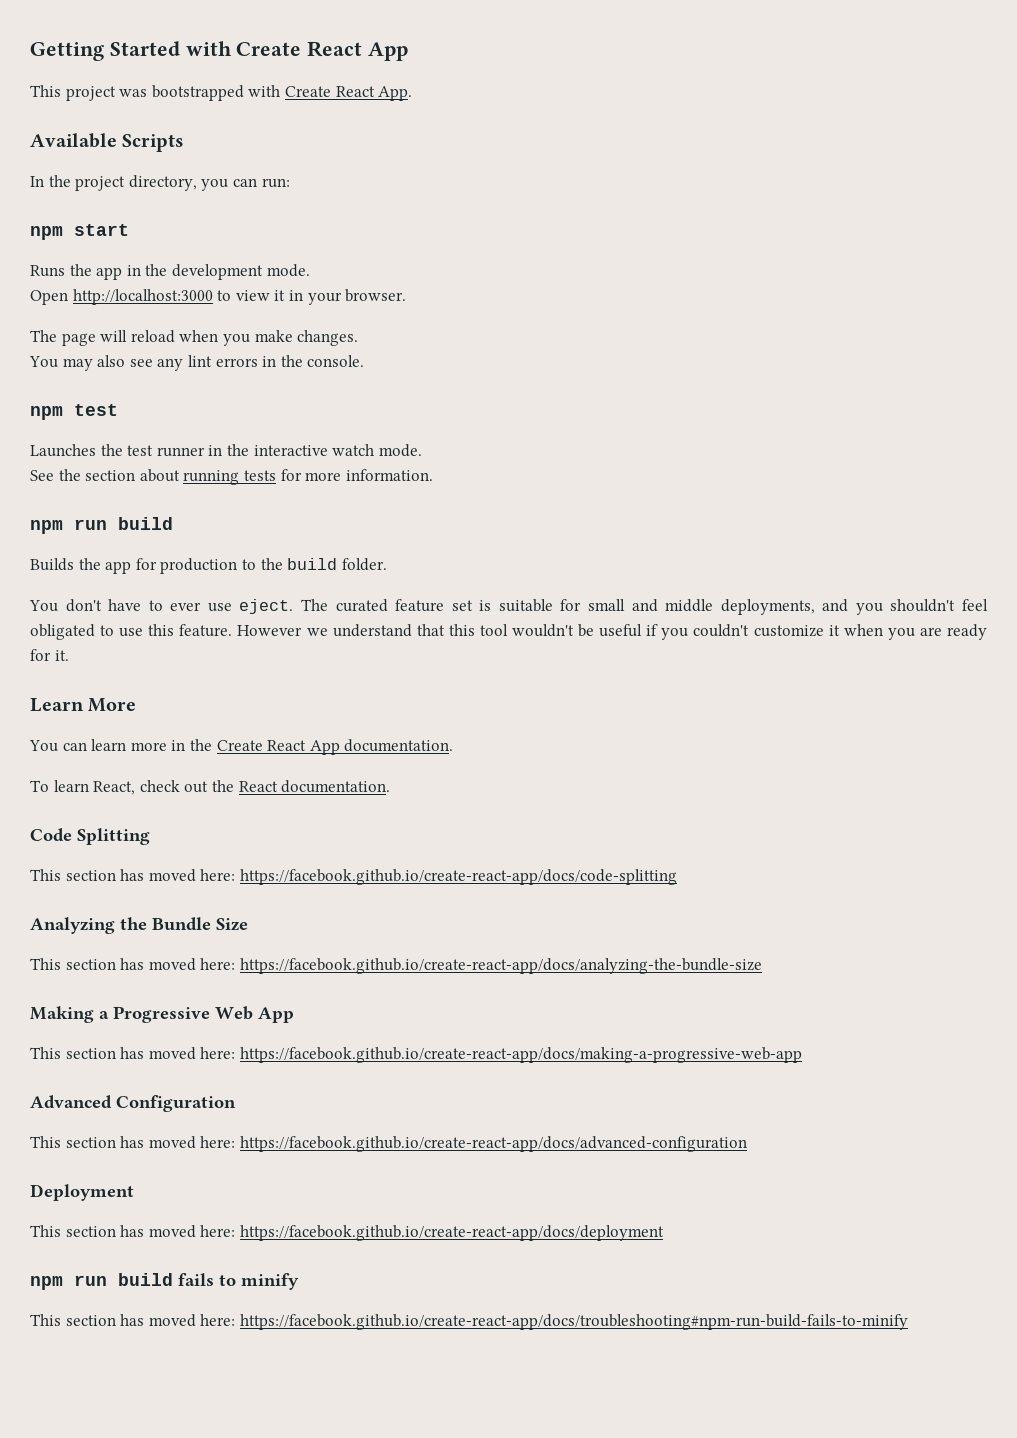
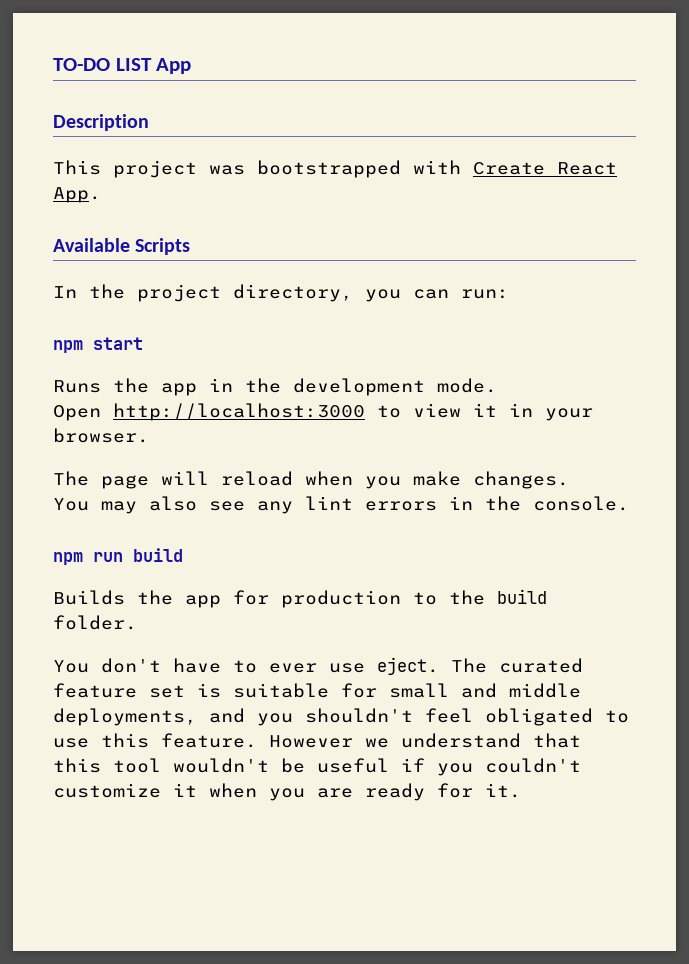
- Getting Started with Create React App
+ TO-DO LIST App
+ Description
- npm test
- Launches the test runner in the interactive watch mode.
- See the section about running tests for more information.
- Learn More
- You can learn more in the Create React App documentation.
- To learn React, check out the React documentation.
- Code Splitting
- This section has moved here: https://facebook.github.io/create-react-app/docs/code-splitting
- Analyzing the Bundle Size
- This section has moved here: https://facebook.github.io/create-react-app/docs/analyzing-the-bundle-size
- Making a Progressive Web App
- This section has moved here: https://facebook.github.io/create-react-app/docs/making-a-progressive-web-app
- Advanced Configuration
- This section has moved here: https://facebook.github.io/create-react-app/docs/advanced-configuration
- Deployment
- This section has moved here: https://facebook.github.io/create-react-app/docs/deployment
- npm run build fails to minify
- This section has moved here: https://facebook.github.io/create-react-app/docs/troubleshooting#npm-run-build-fails-to-minify

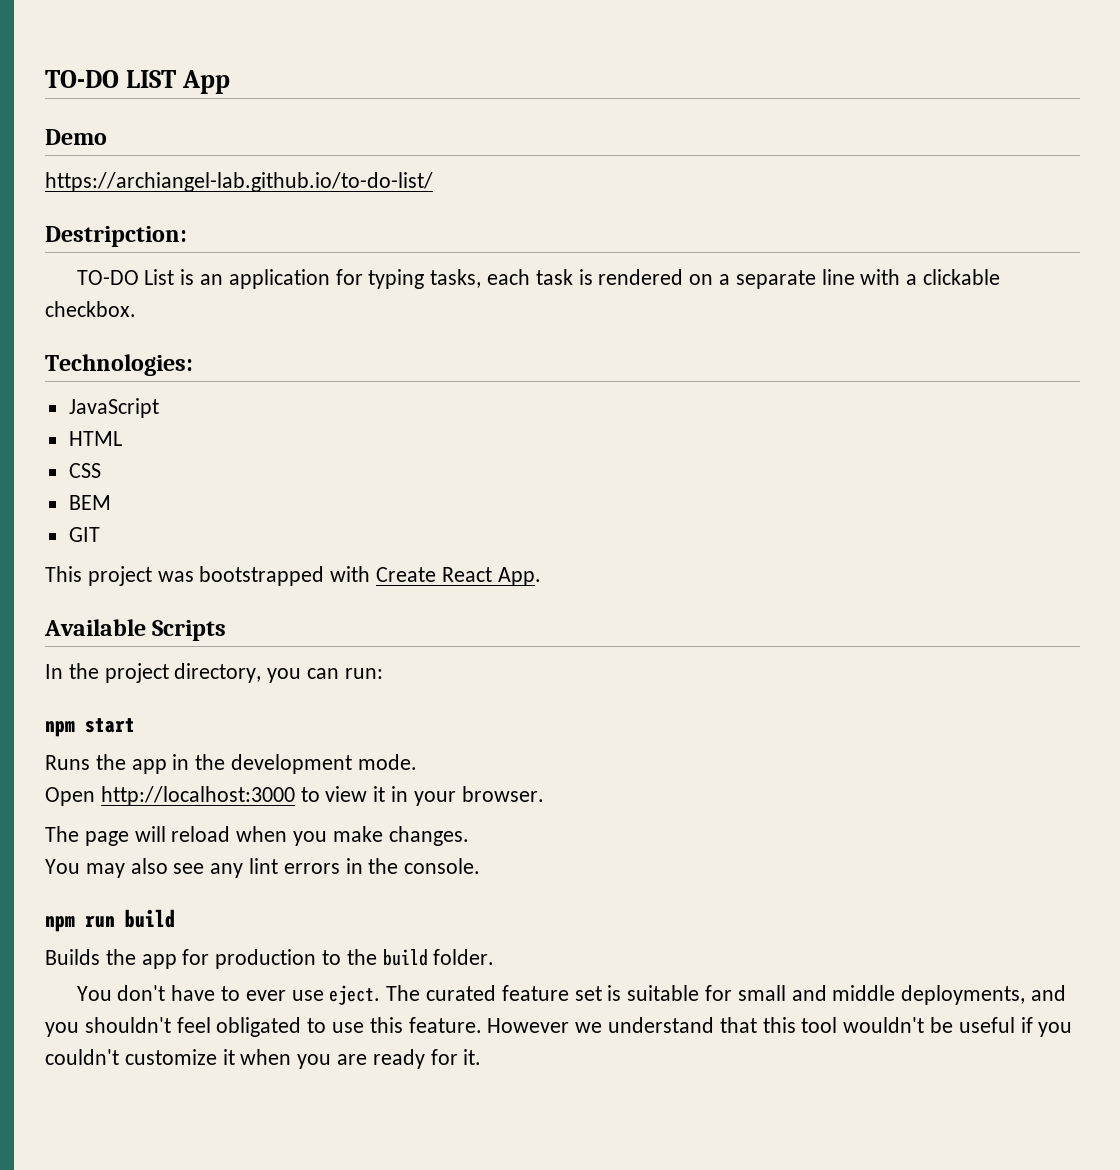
- Description
+ Demo
+ https://archiangel-lab.github.io/to-do-list/
+ Destripction:
+ TO-DO List is an application for typing tasks, each task is rendered on a separate line with a clickable checkbox.
+ Technologies:
+ JavaScript
+ HTML
+ CSS
+ BEM
+ GIT

